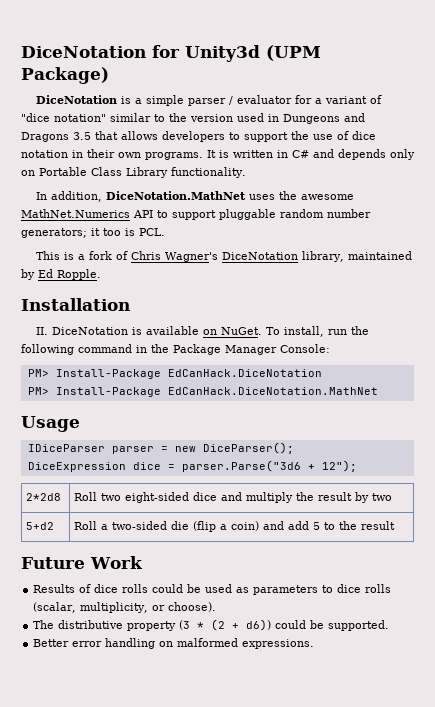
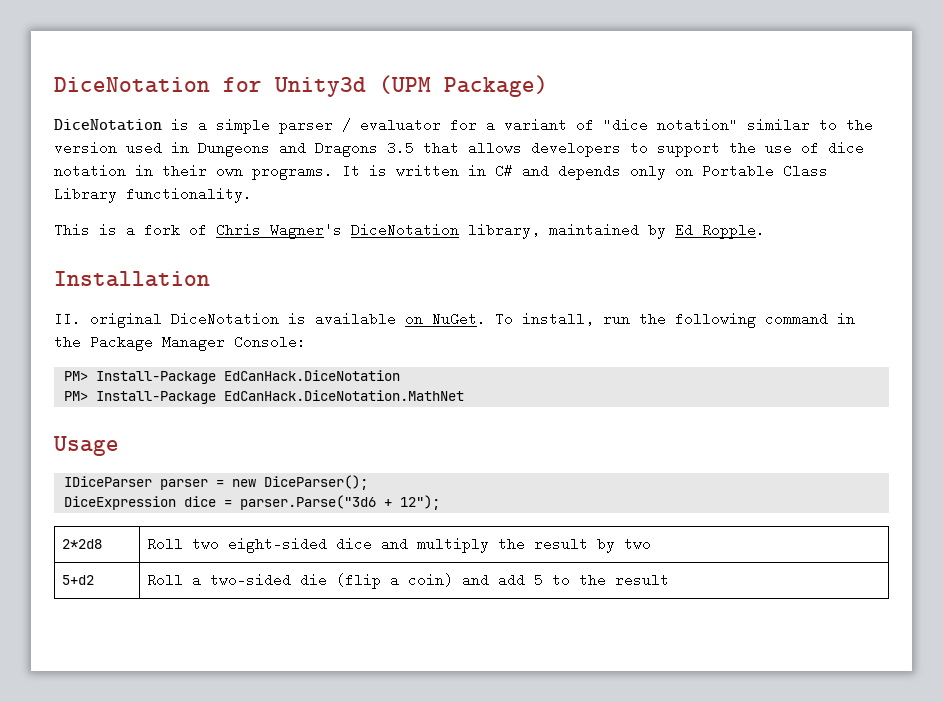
- In addition, DiceNotation.MathNet uses the awesome MathNet.Numerics API to support pluggable random number generators; it too is PCL.
- II. DiceNotation is available on NuGet.
+ II. original DiceNotation is available on NuGet.
- Future Work
- Results of dice rolls could be used as parameters to dice rolls (scalar, multiplicity, or choose).
- The distributive property (3 * (2 + d6)) could be supported.
- Better error handling on malformed expressions.

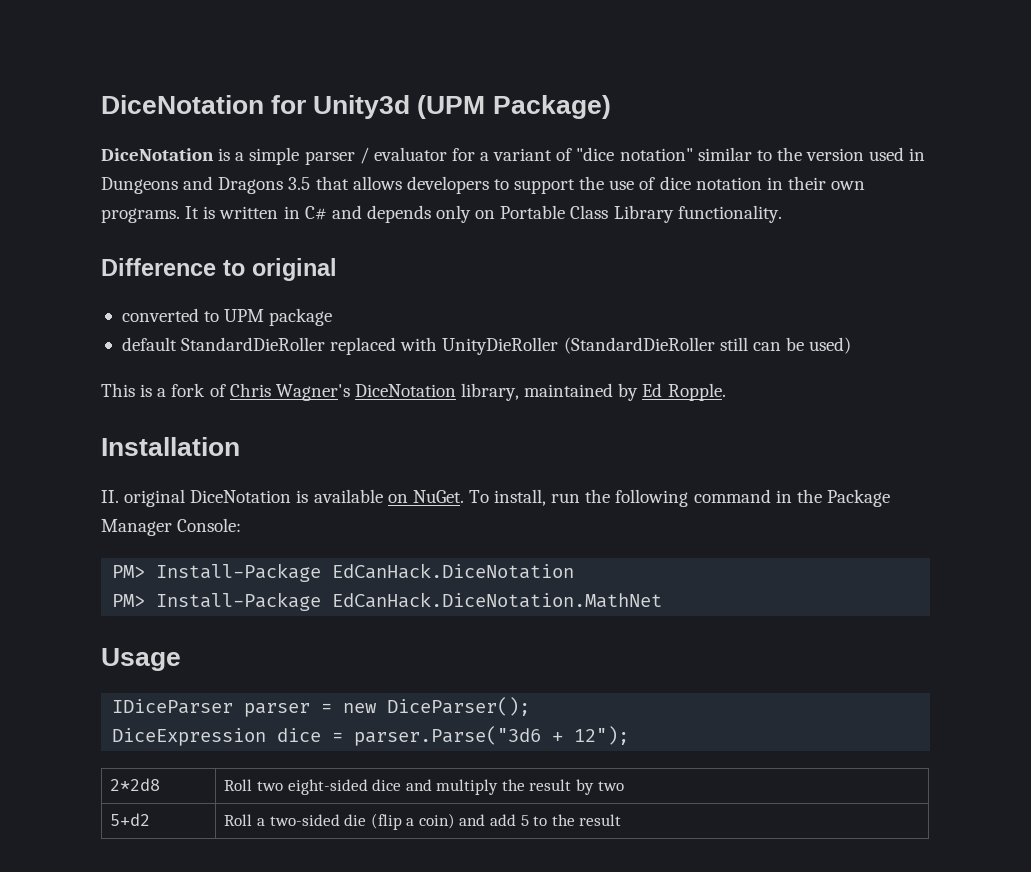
+ Difference to original
+ converted to UPM package
+ default StandardDieRoller replaced with UnityDieRoller (StandardDieRoller still can be used)

